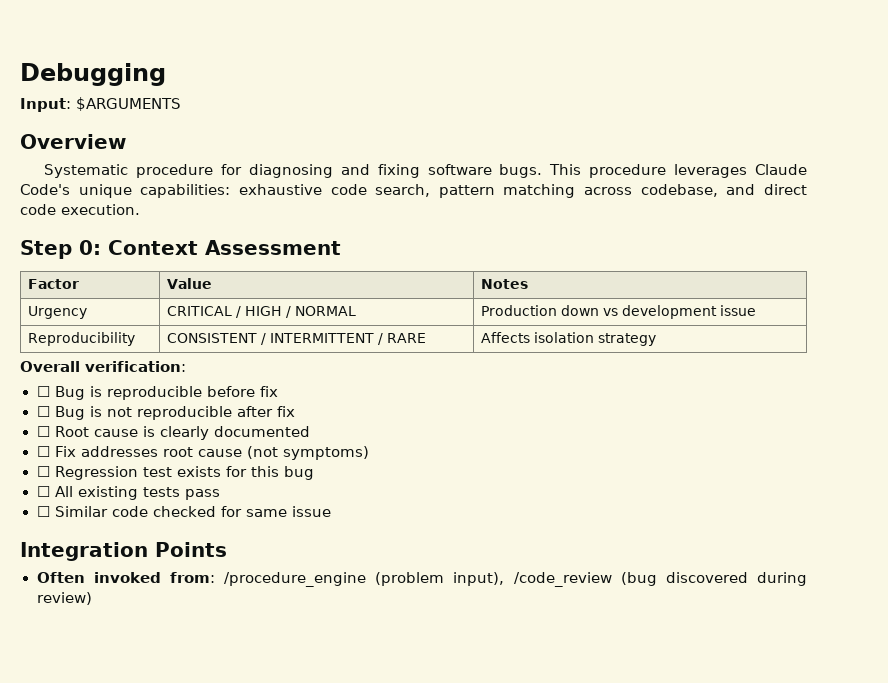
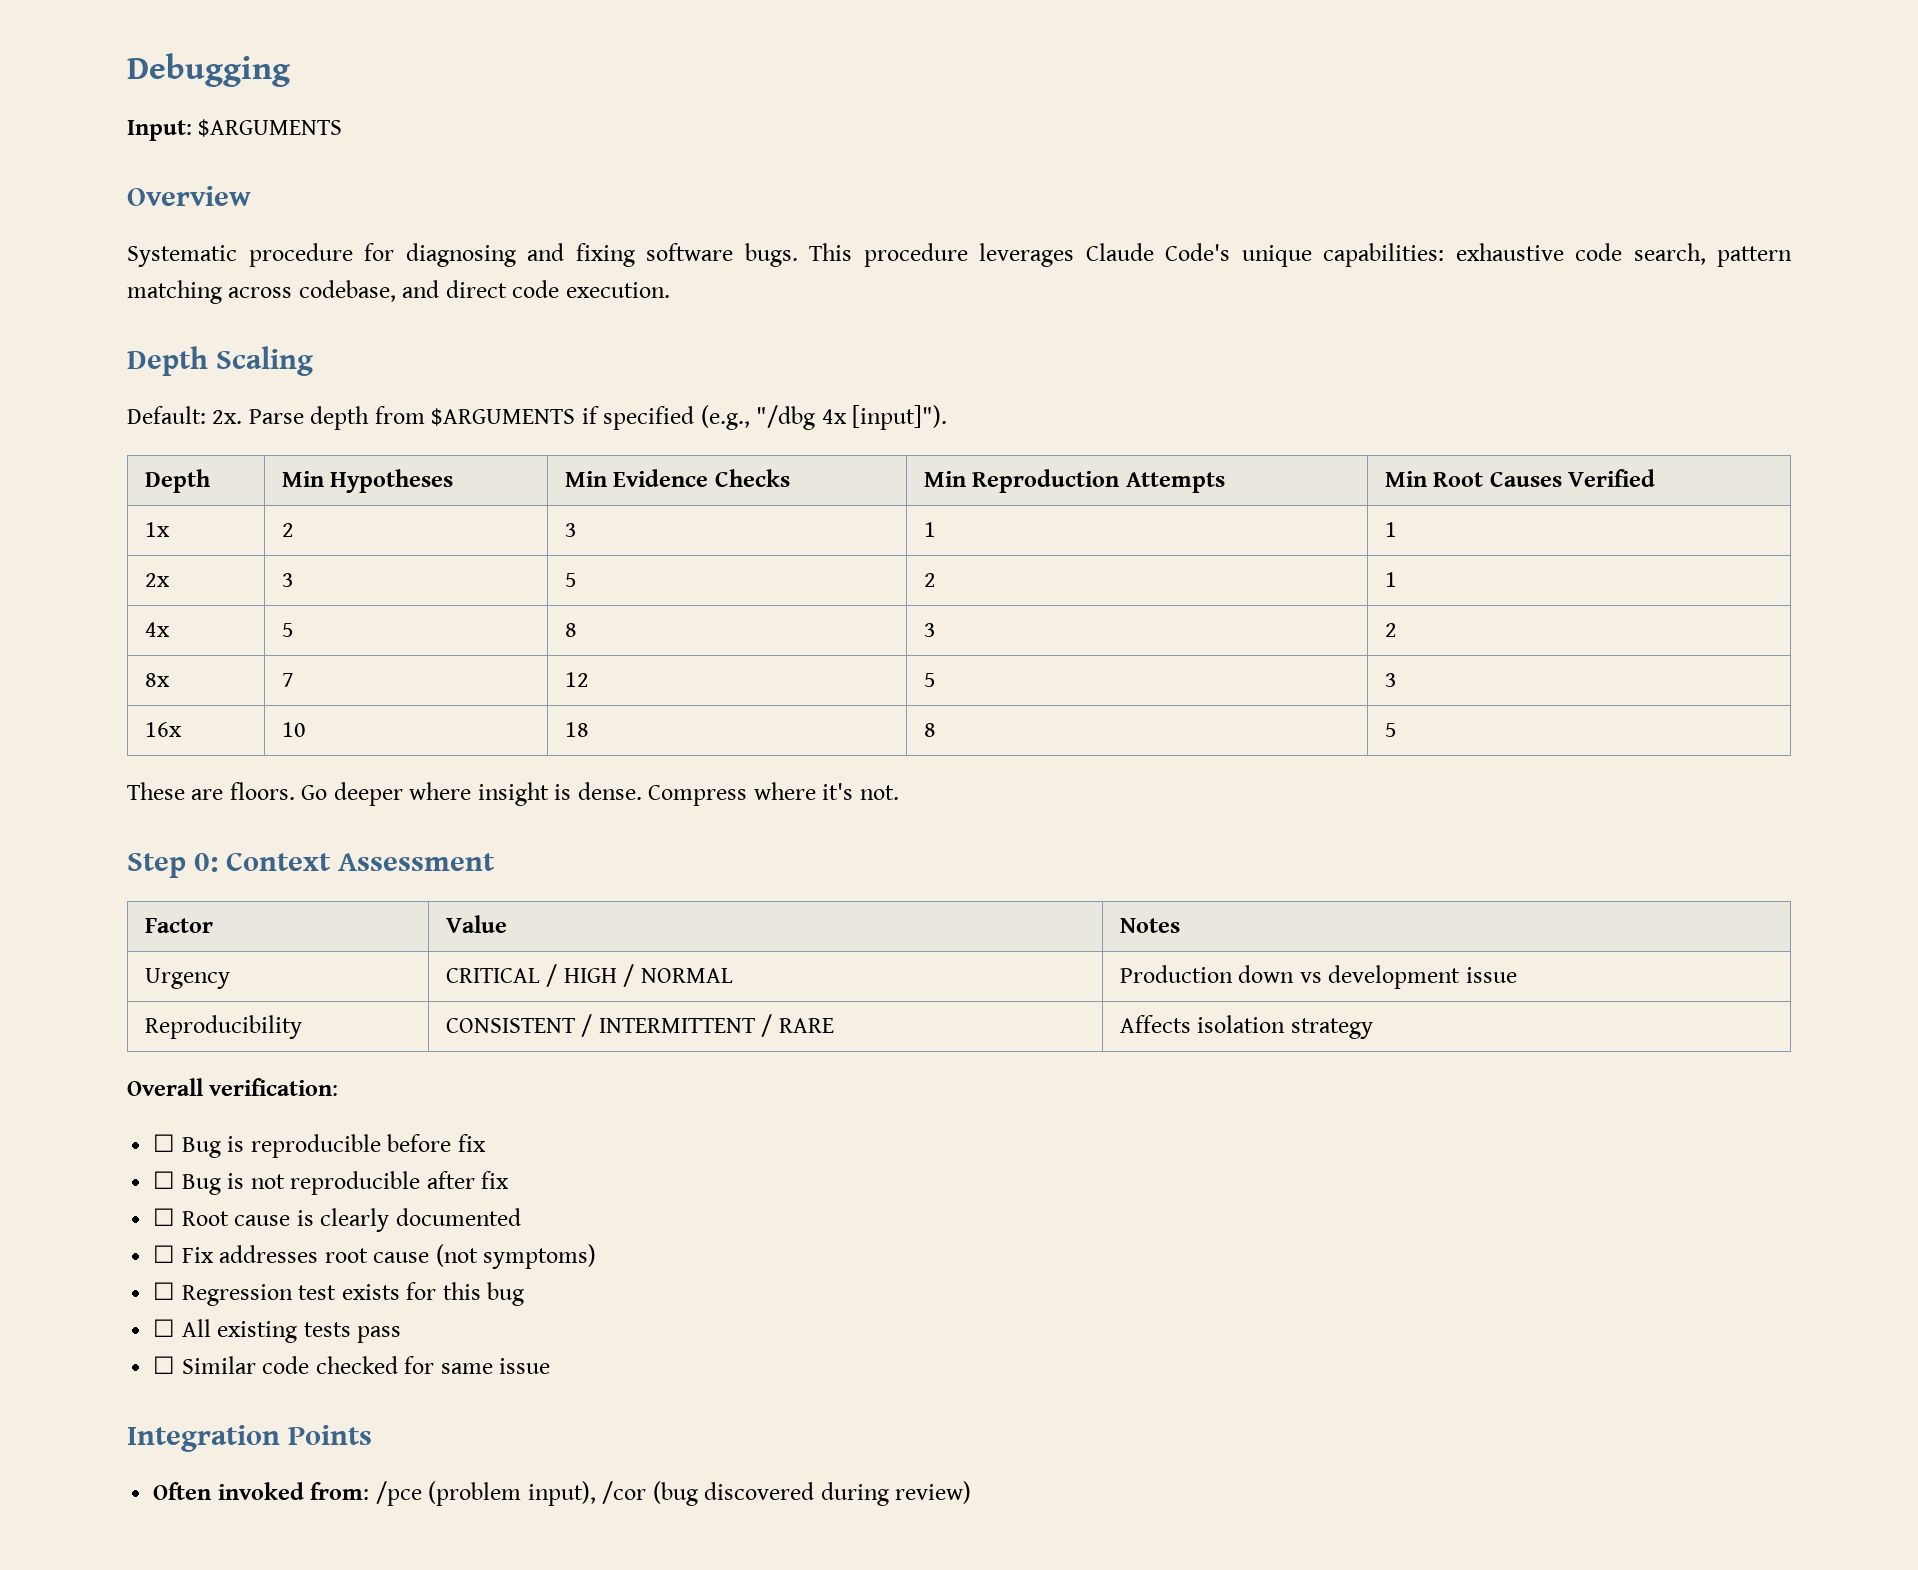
+ Depth Scaling
+ Default: 2x. Parse depth from $ARGUMENTS if specified (e.g., "/dbg 4x [input]").
+ Depth | Min Hypotheses | Min Evidence Checks | Min Reproduction Attempts | Min Root Causes Verified
+ 1x | 2 | 3 | 1 | 1
+ 2x | 3 | 5 | 2 | 1
+ 4x | 5 | 8 | 3 | 2
+ 8x | 7 | 12 | 5 | 3
+ 16x | 10 | 18 | 8 | 5
+ These are floors. Go deeper where insight is dense. Compress where it's not.
- Often invoked from: /procedure_engine (problem input), /code_review (bug discovered during review)
+ Often invoked from: /pce (problem input), /cor (bug discovered during review)

